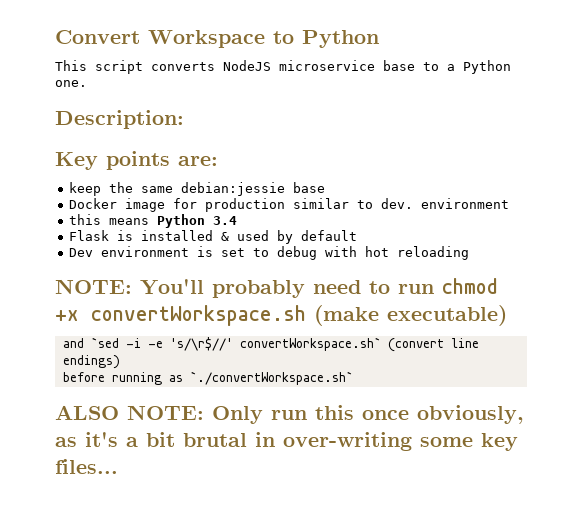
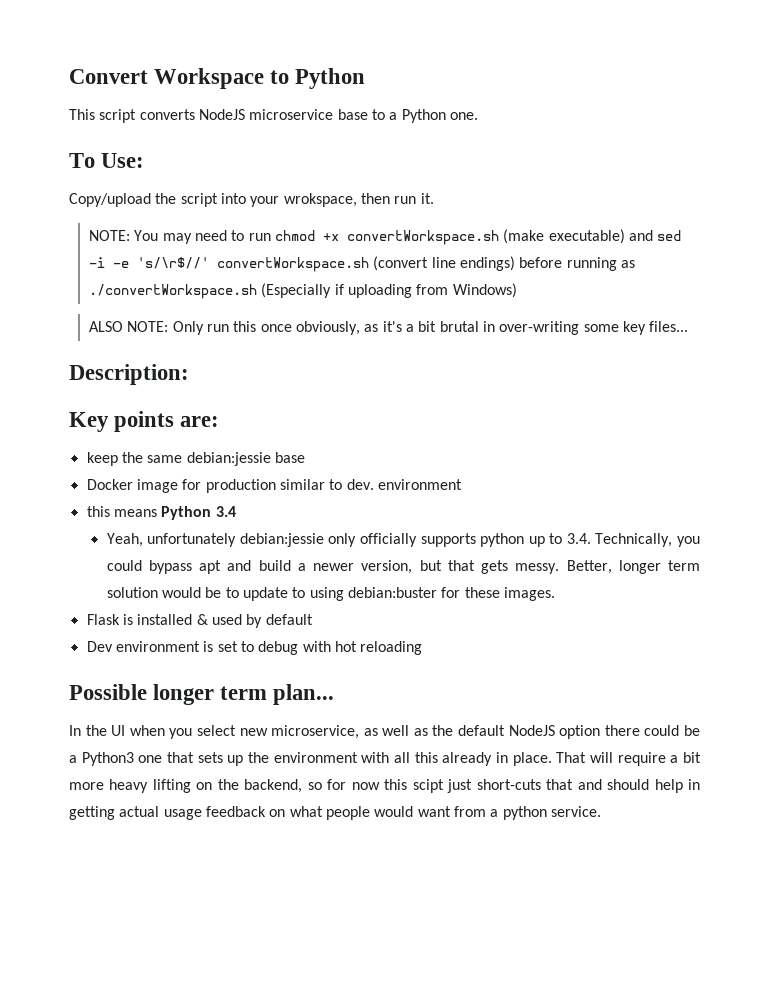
+ To Use:
+ Copy/upload the script into your wrokspace, then run it.
+ NOTE: You may need to run chmod +x convertWorkspace.sh (make executable) and sed -i -e 's/\r$//' convertWorkspace.sh (convert line endings) before running as ./convertWorkspace.sh (Especially if uploading from Windows)
+ ALSO NOTE: Only run this once obviously, as it's a bit brutal in over-writing some key files...
+ Yeah, unfortunately debian:jessie only officially supports python up to 3.4. Technically, you could bypass apt and build a newer version, but that gets messy. Better, longer term solution would be to update to using debian:buster for these images.
- NOTE: You'll probably need to run chmod +x convertWorkspace.sh (make executable)
- and `sed -i -e 's/\r$//' convertWorkspace.sh` (convert line endings)
- before running as `./convertWorkspace.sh`
- ALSO NOTE: Only run this once obviously, as it's a bit brutal in over-writing some key files...
+ Possible longer term plan...
+ In the UI when you select new microservice, as well as the default NodeJS option there could be a Python3 one that sets up the environment with all this already in place. That will require a bit more heavy lifting on the backend, so for now this scipt just short-cuts that and should help in getting actual usage feedback on what people would want from a python service.

